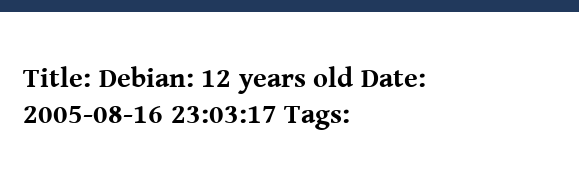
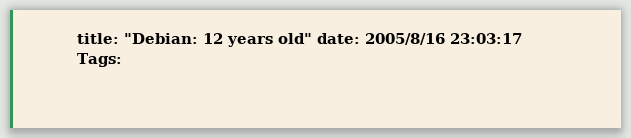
- Title: Debian: 12 years old Date: 2005-08-16 23:03:17 Tags:
+ title: "Debian: 12 years old" date: 2005/8/16 23:03:17 Tags:

